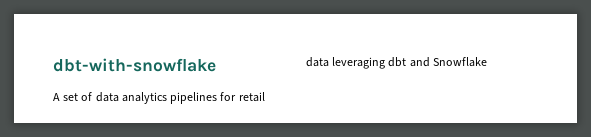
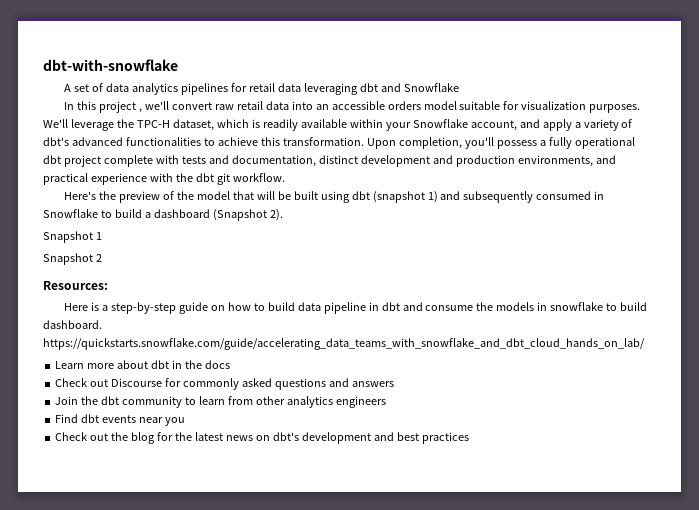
+ In this project , we'll convert raw retail data into an accessible orders model suitable for visualization purposes. We'll leverage the TPC-H dataset, which is readily available within your Snowflake account, and apply a variety of dbt's advanced functionalities to achieve this transformation. Upon completion, you'll possess a fully operational dbt project complete with tests and documentation, distinct development and production environments, and practical experience with the dbt git workflow.
+ Here's the preview of the model that will be built using dbt (snapshot 1) and subsequently consumed in Snowflake to build a dashboard (Snapshot 2).
+ Snapshot 1
+ Snapshot 2
+ Resources:
+ Here is a step-by-step guide on how to build data pipeline in dbt and consume the models in snowflake to build dashboard. https://quickstarts.snowflake.com/guide/accelerating_data_teams_with_snowflake_and_dbt_cloud_hands_on_lab/
+ Learn more about dbt in the docs
+ Check out Discourse for commonly asked questions and answers
+ Join the dbt community to learn from other analytics engineers
+ Find dbt events near you
+ Check out the blog for the latest news on dbt's development and best practices

